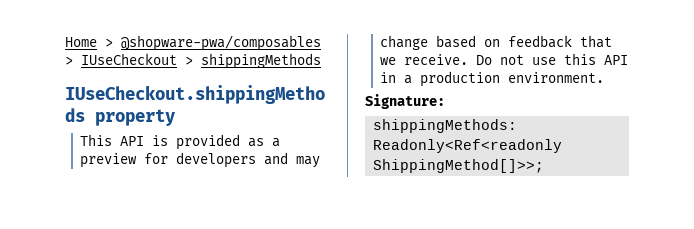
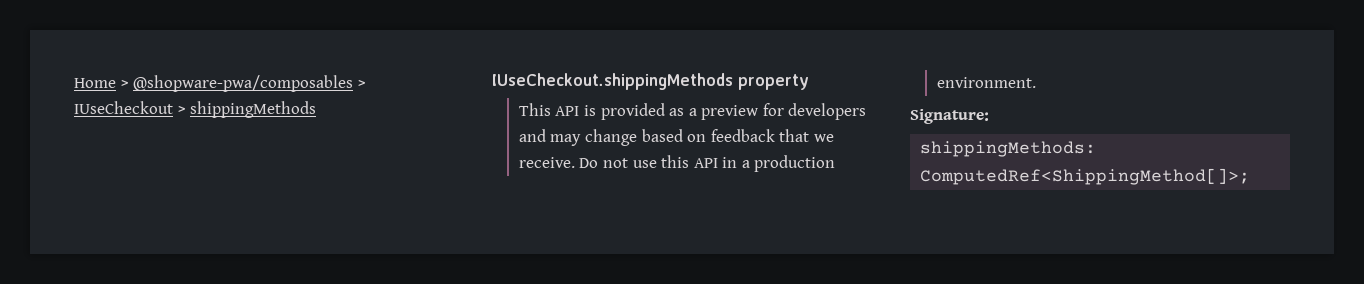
- shippingMethods: Readonly<Ref<readonly ShippingMethod[]>>;
+ shippingMethods: ComputedRef<ShippingMethod[]>;

